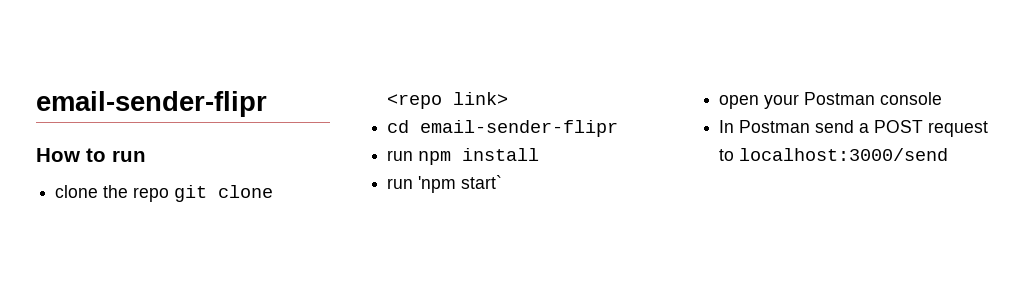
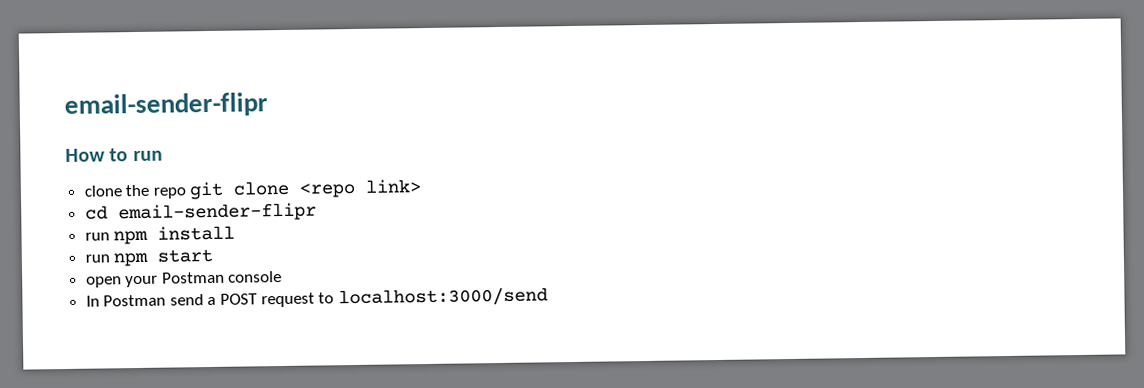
- run 'npm start`
+ run npm start

